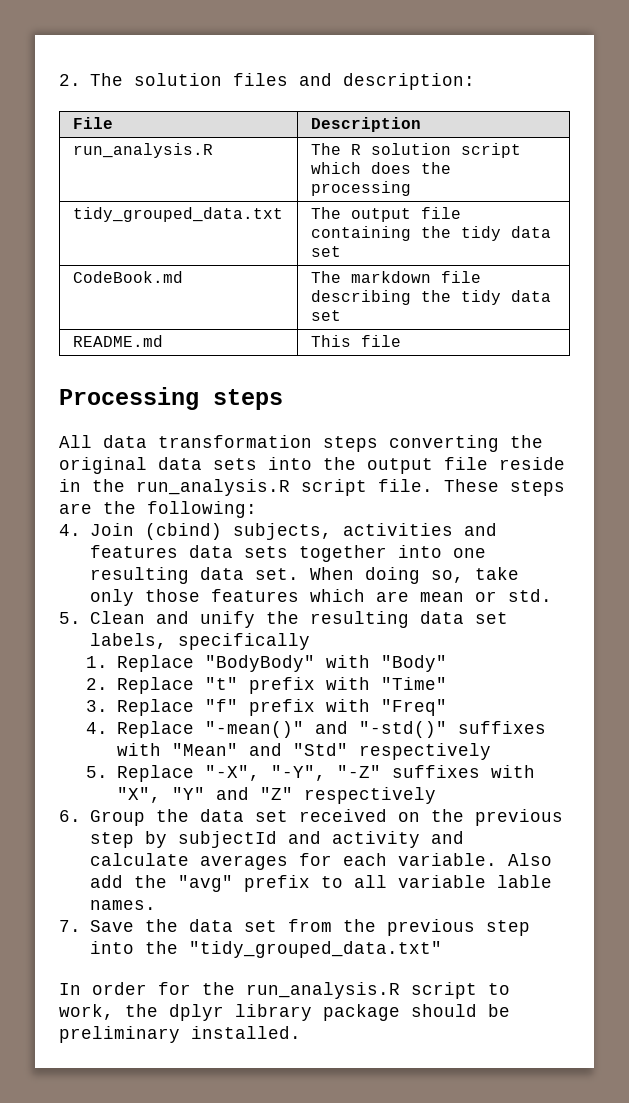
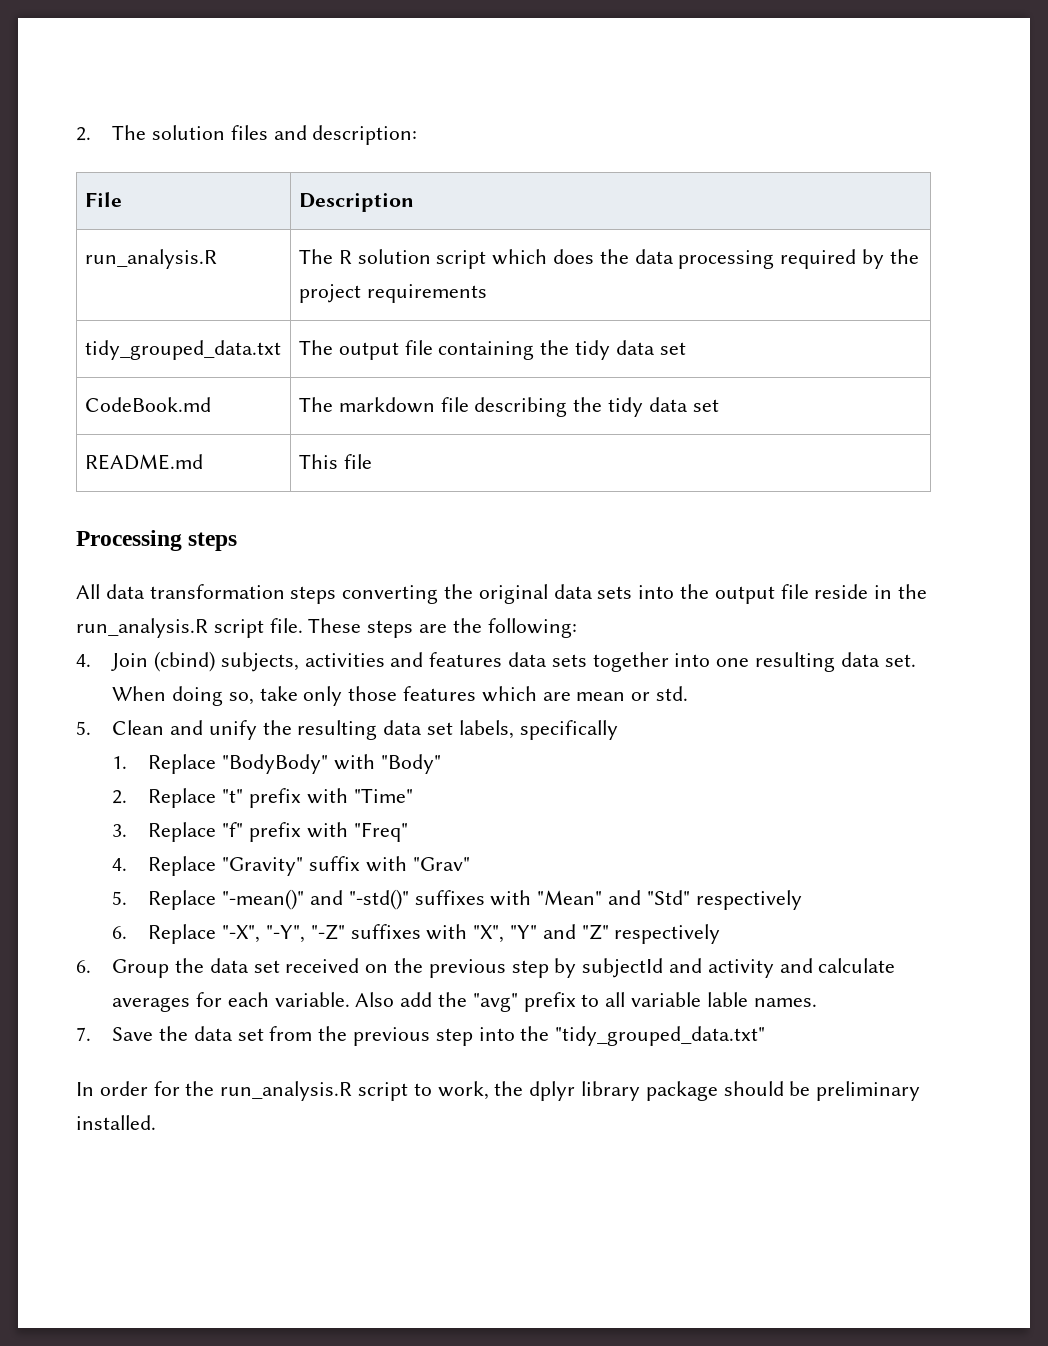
- run_analysis.R | The R solution script which does the processing
+ run_analysis.R | The R solution script which does the data processing required by the project requirements
- 4. Replace "-mean()" and "-std()" suffixes with "Mean" and "Std" respectively
+ 4. Replace "Gravity" suffix with "Grav"
+ 5. Replace "-mean()" and "-std()" suffixes with "Mean" and "Std" respectively
- 5. Replace "-X", "-Y", "-Z" suffixes with "X", "Y" and "Z" respectively
+ 6. Replace "-X", "-Y", "-Z" suffixes with "X", "Y" and "Z" respectively

